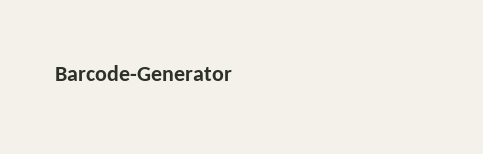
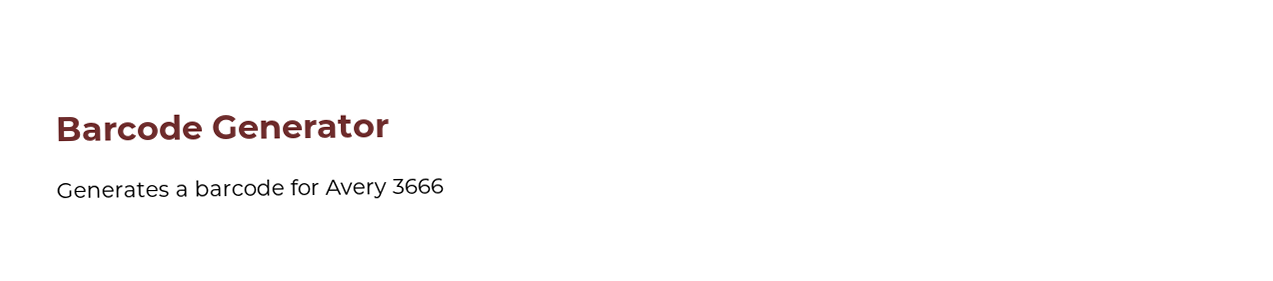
- Barcode-Generator
+ Barcode Generator
+ Generates a barcode for Avery 3666

